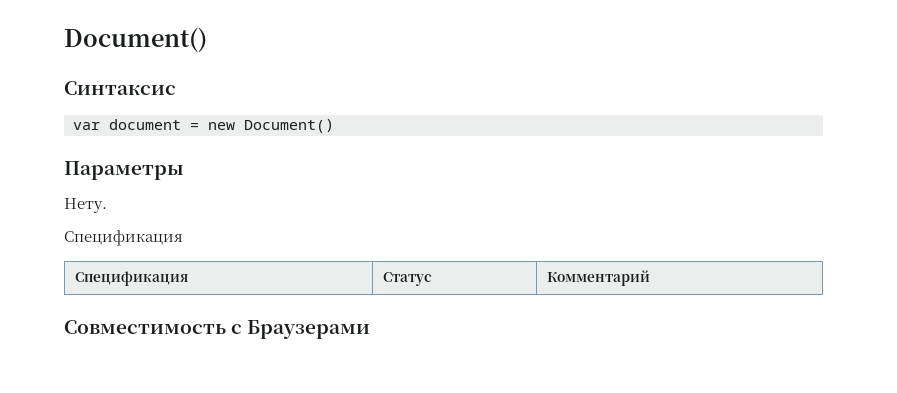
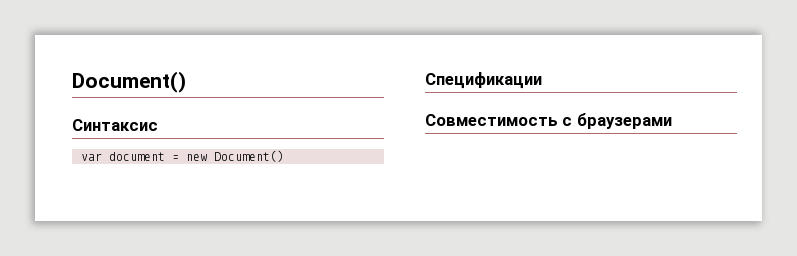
- Параметры
- Нету.
- Спецификация
- Спецификация | Статус | Комментарий
+ Спецификации
- Совместимость с Браузерами
+ Совместимость с браузерами

